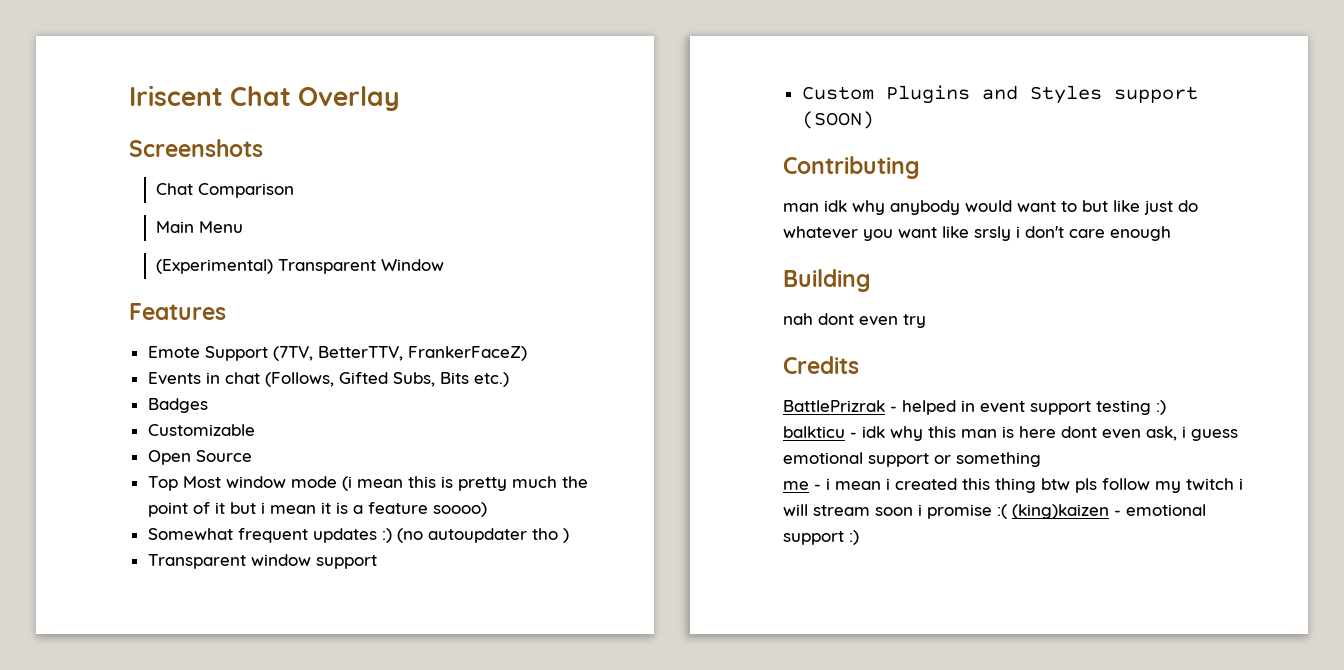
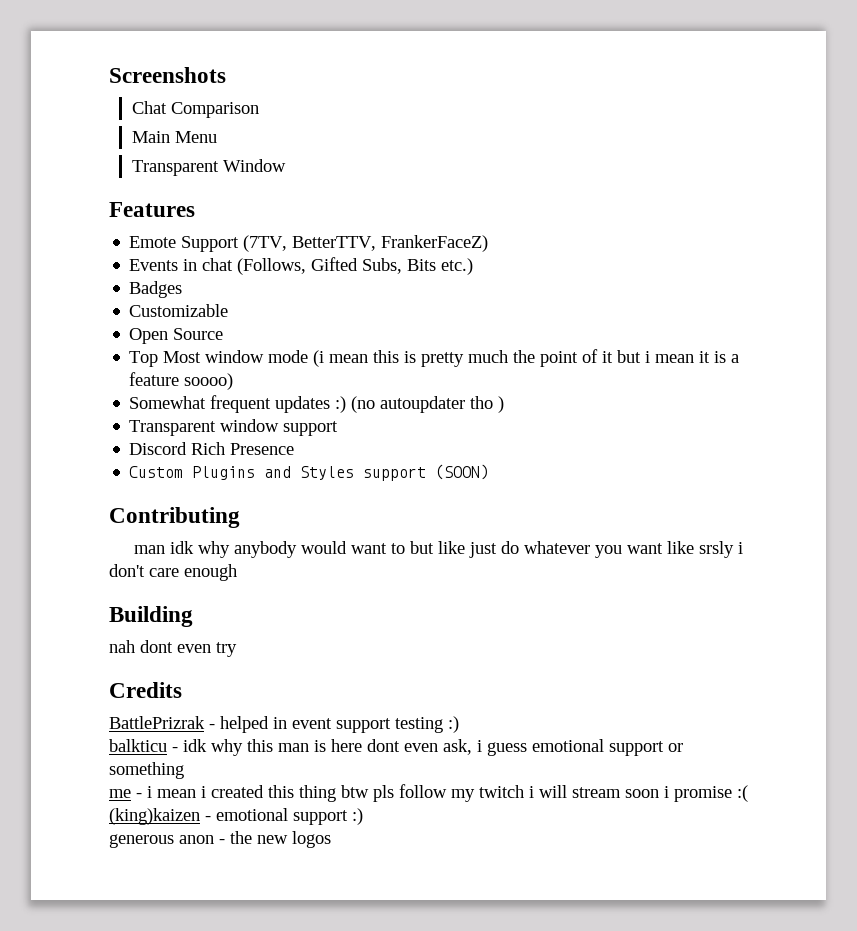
- Iriscent Chat Overlay
- (Experimental) Transparent Window
+ Transparent Window
+ Discord Rich Presence
+ generous anon - the new logos

